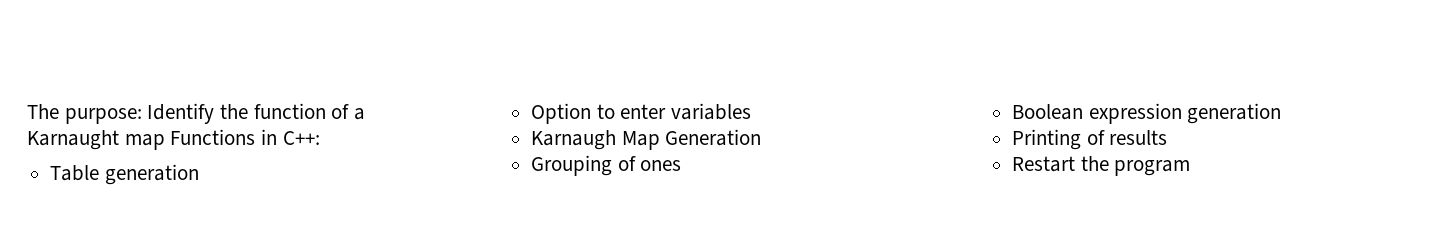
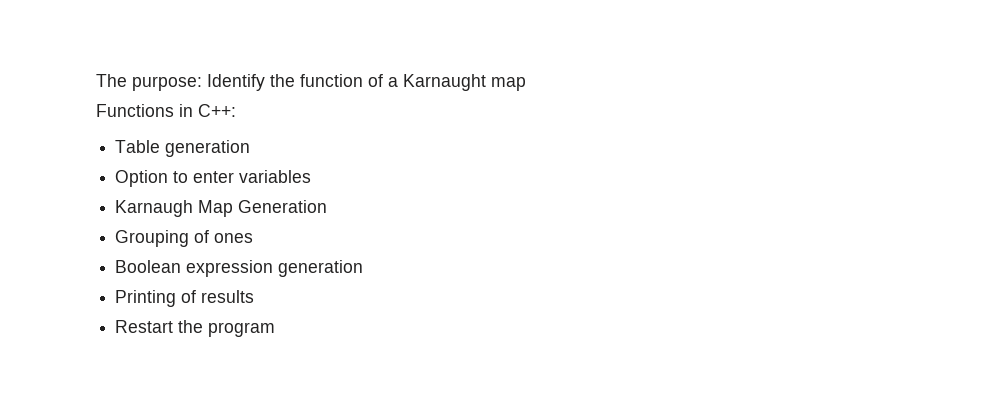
- The purpose: Identify the function of a Karnaught map Functions in C++:
+ The purpose: Identify the function of a Karnaught map
+ Functions in C++:

